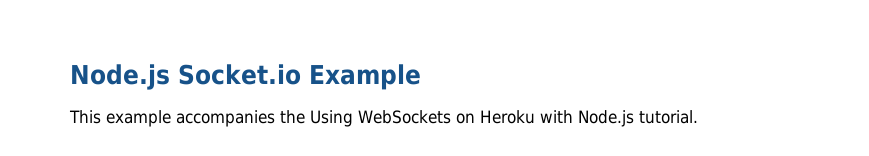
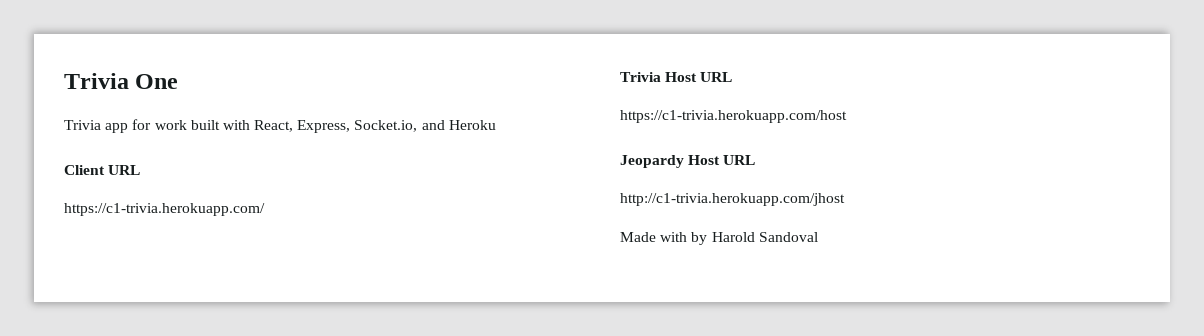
- Node.js Socket.io Example
- This example accompanies the Using WebSockets on Heroku with Node.js tutorial.
+ Trivia One
+ Trivia app for work built with React, Express, Socket.io, and Heroku
+ Client URL
+ https://c1-trivia.herokuapp.com/
+ Trivia Host URL
+ https://c1-trivia.herokuapp.com/host
+ Jeopardy Host URL
+ http://c1-trivia.herokuapp.com/jhost
+ Made with by Harold Sandoval

